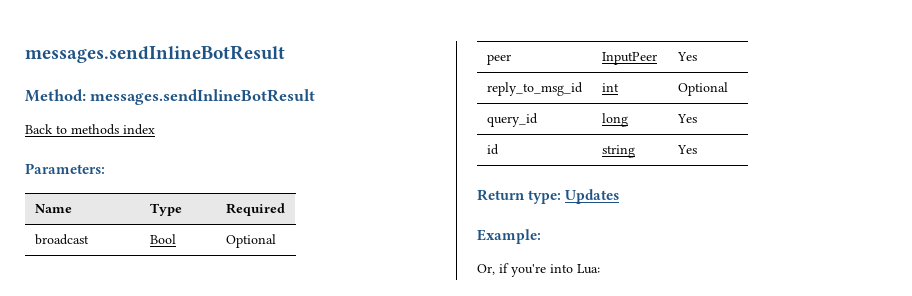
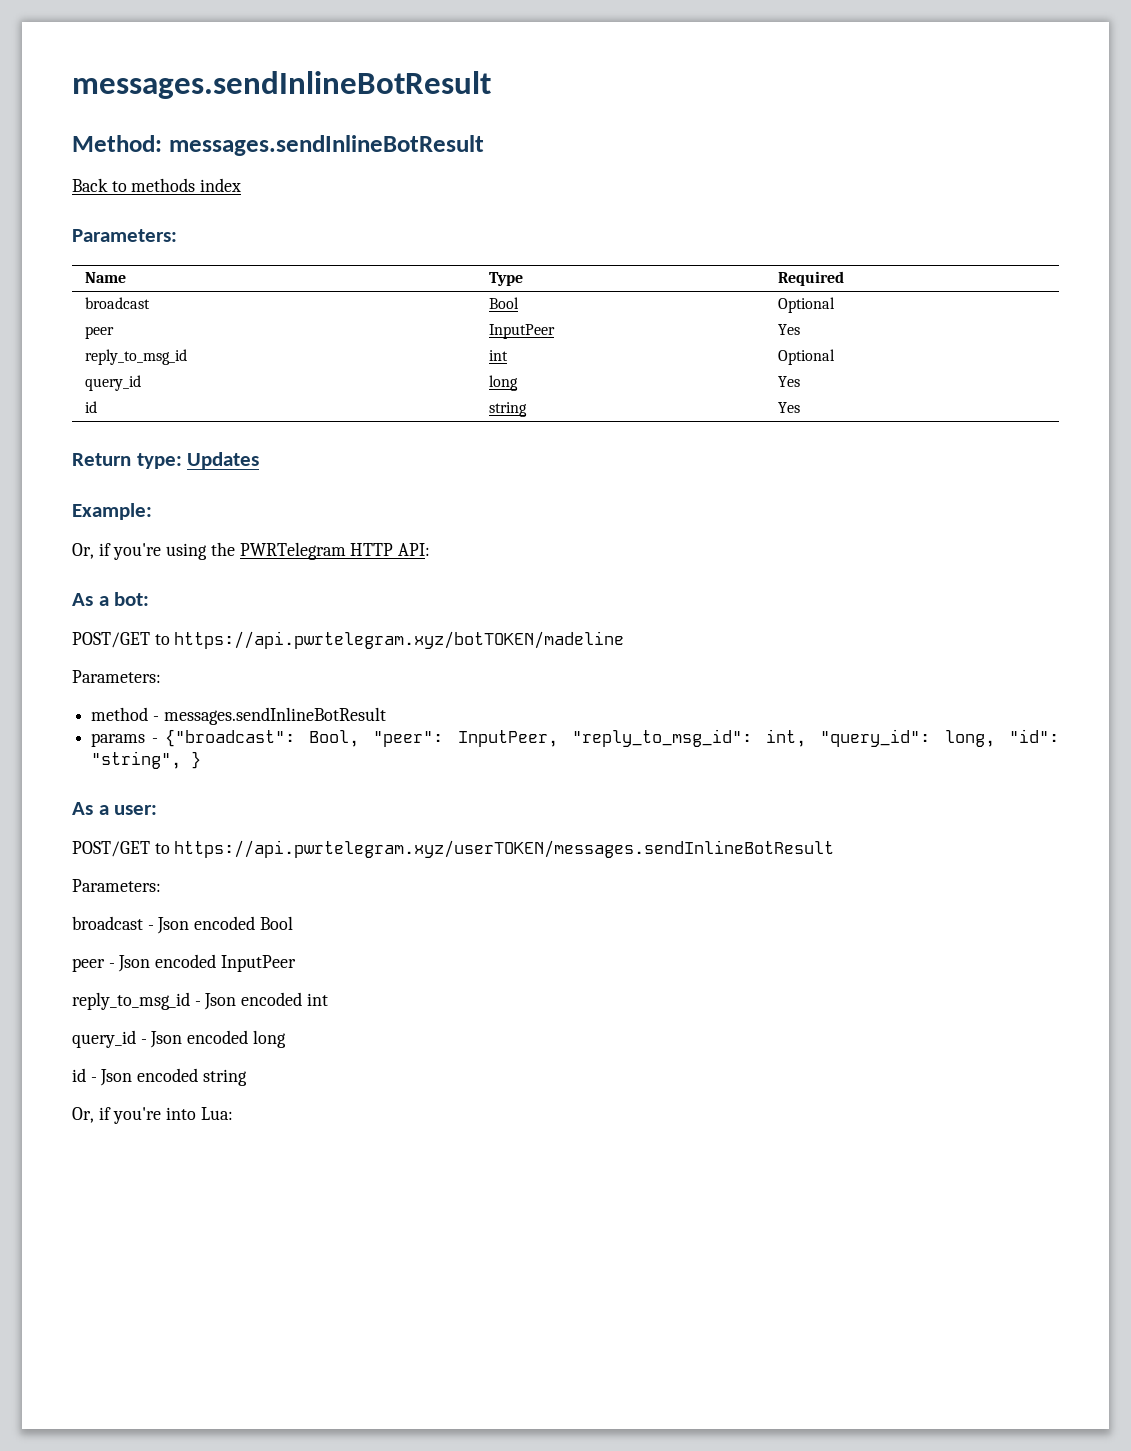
+ Or, if you're using the PWRTelegram HTTP API:
+ As a bot:
+ POST/GET to https://api.pwrtelegram.xyz/botTOKEN/madeline
+ Parameters:
+ method - messages.sendInlineBotResult
+ params - {"broadcast": Bool, "peer": InputPeer, "reply_to_msg_id": int, "query_id": long, "id": "string", }
+ As a user:
+ POST/GET to https://api.pwrtelegram.xyz/userTOKEN/messages.sendInlineBotResult
+ Parameters:
+ broadcast - Json encoded Bool
+ peer - Json encoded InputPeer
+ reply_to_msg_id - Json encoded int
+ query_id - Json encoded long
+ id - Json encoded string

